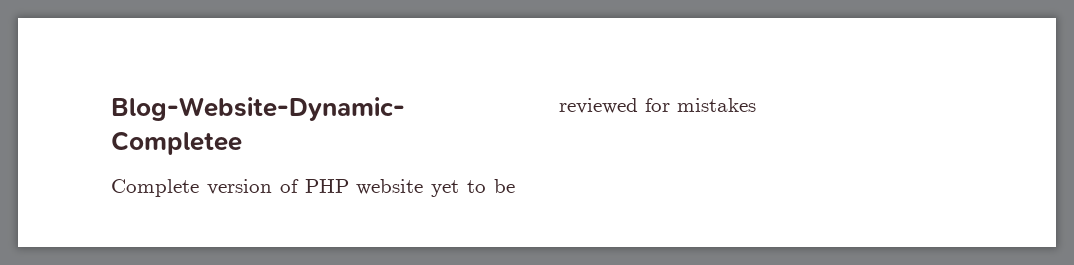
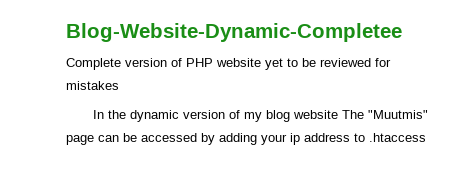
+ In the dynamic version of my blog website The "Muutmis" page can be accessed by adding your ip address to .htaccess

